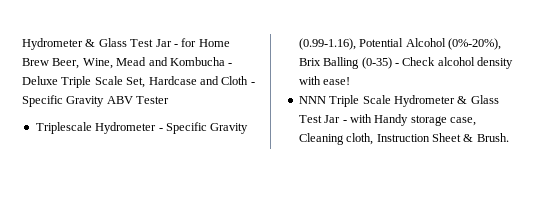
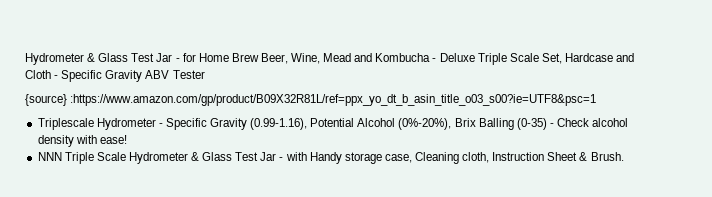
+ {source} :https://www.amazon.com/gp/product/B09X32R81L/ref=ppx_yo_dt_b_asin_title_o03_s00?ie=UTF8&psc=1

